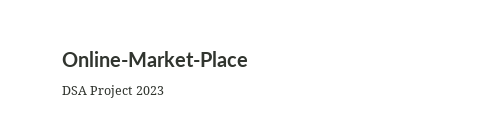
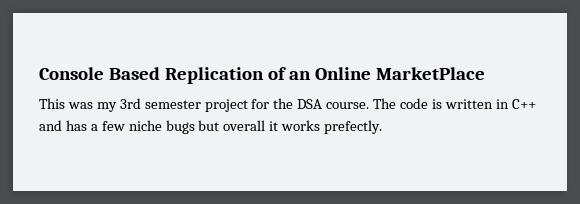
- Online-Market-Place
- DSA Project 2023
+ Console Based Replication of an Online MarketPlace
+ This was my 3rd semester project for the DSA course. The code is written in C++ and has a few niche bugs but overall it works prefectly.

